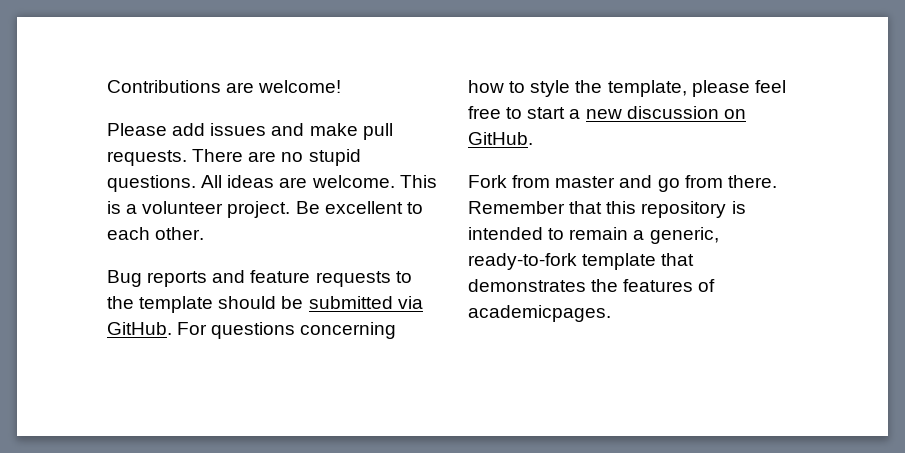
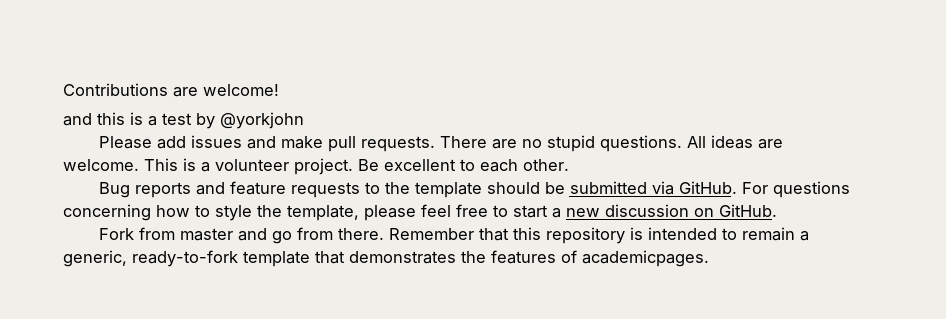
+ and this is a test by @yorkjohn

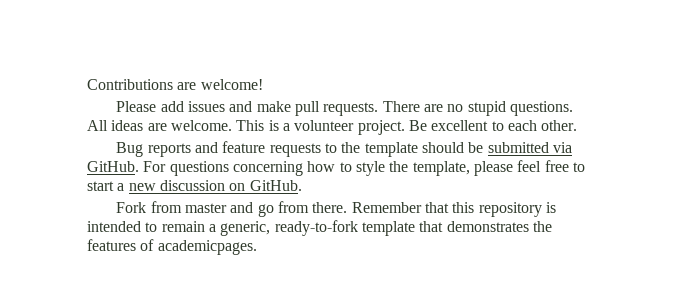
- and this is a test by @yorkjohn

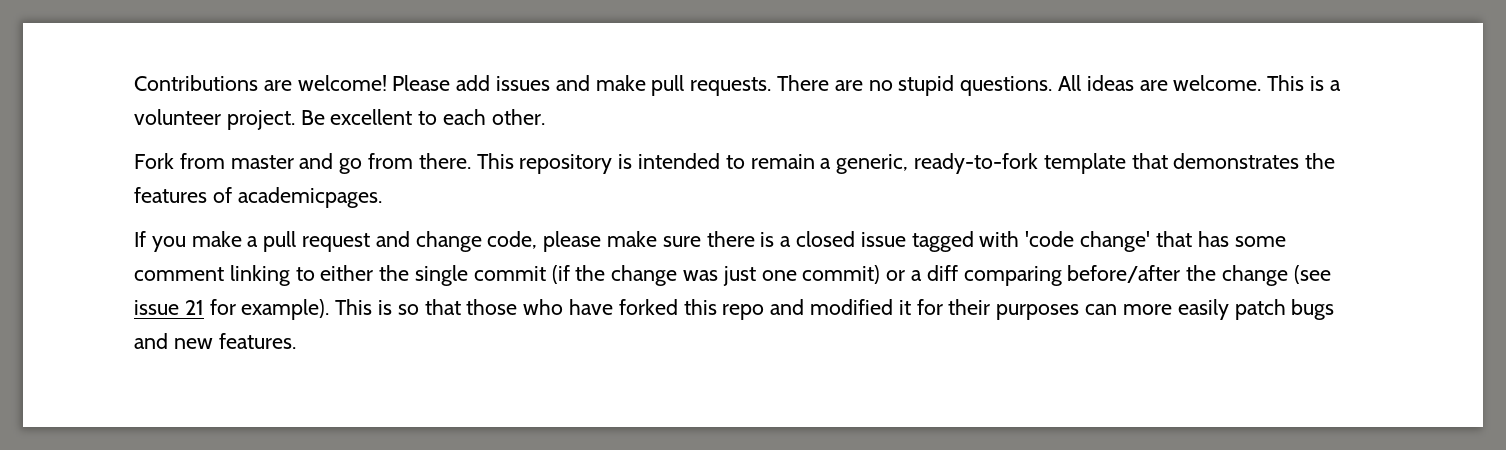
- Contributions are welcome!
- Please add issues and make pull requests.
+ Contributions are welcome! Please add issues and make pull requests.
- Bug reports and feature requests to the template should be submitted via GitHub. For questions concerning how to style the template, please feel free to start a new discussion on GitHub.
- Remember that this repository is intended to remain a generic, ready-to-fork template that demonstrates the features of academicpages.
+ This repository is intended to remain a generic, ready-to-fork template that demonstrates the features of academicpages.
+ If you make a pull request and change code, please make sure there is a closed issue tagged with 'code change' that has some comment linking to either the single commit (if the change was just one commit) or a diff comparing before/after the change (see issue 21 for example). This is so that those who have forked this repo and modified it for their purposes can more easily patch bugs and new features.

